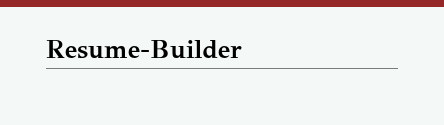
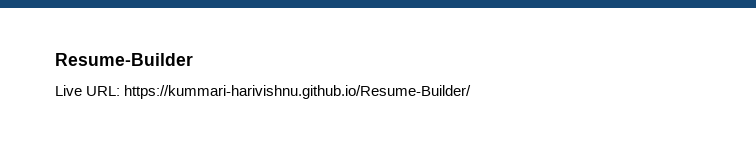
+ Live URL: https://kummari-harivishnu.github.io/Resume-Builder/

